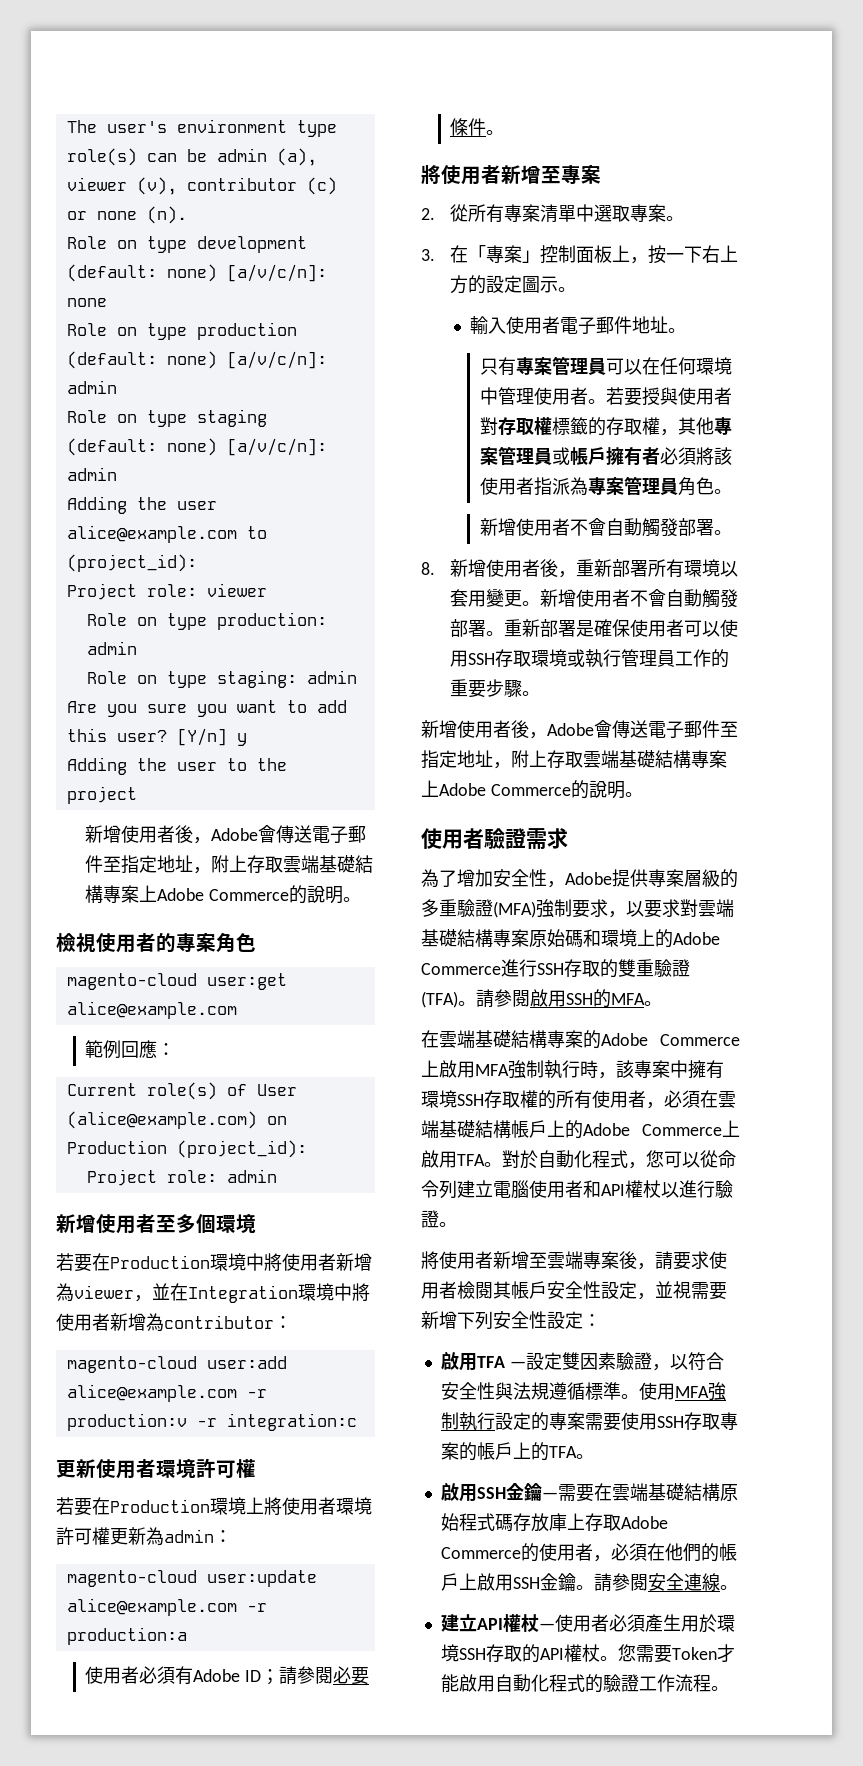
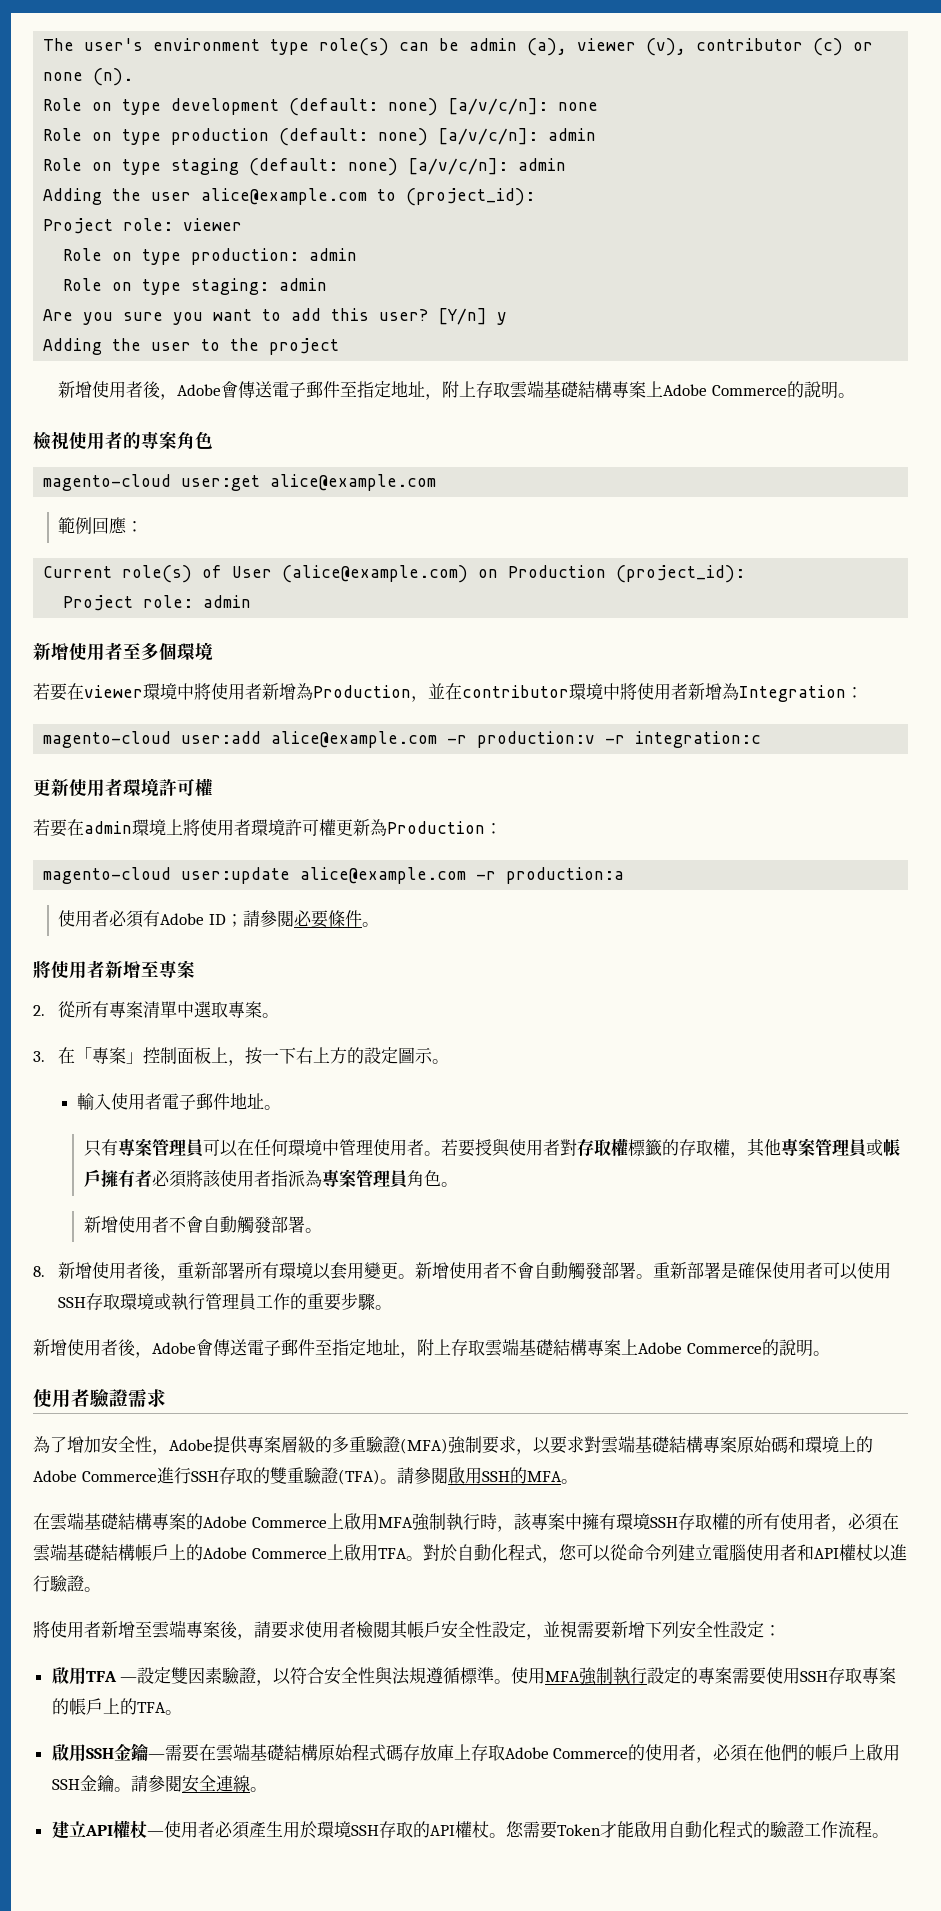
- 若要在Production環境中將使用者新增為viewer，並在Integration環境中將使用者新增為contributor：
+ 若要在viewer環境中將使用者新增為Production，並在contributor環境中將使用者新增為Integration：
- 若要在Production環境上將使用者環境許可權更新為admin：
+ 若要在admin環境上將使用者環境許可權更新為Production：

